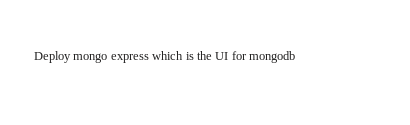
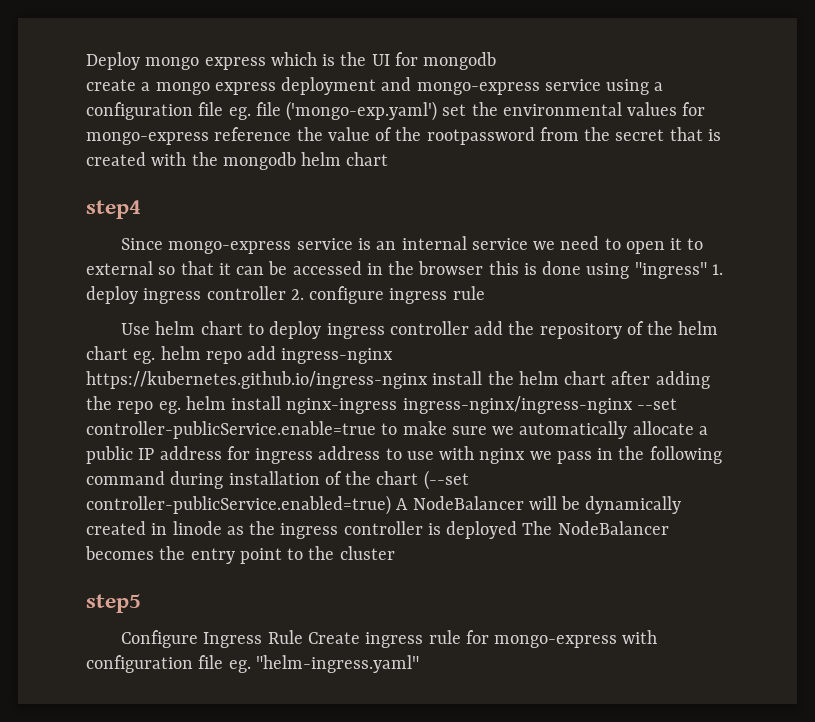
+ create a mongo express deployment and mongo-express service using a configuration file eg. file ('mongo-exp.yaml') set the environmental values for mongo-express reference the value of the rootpassword from the secret that is created with the mongodb helm chart
+ step4
+ Since mongo-express service is an internal service we need to open it to external so that it can be accessed in the browser this is done using "ingress" 1. deploy ingress controller 2. configure ingress rule
+ Use helm chart to deploy ingress controller add the repository of the helm chart eg. helm repo add ingress-nginx https://kubernetes.github.io/ingress-nginx install the helm chart after adding the repo eg. helm install nginx-ingress ingress-nginx/ingress-nginx --set controller-publicService.enable=true to make sure we automatically allocate a public IP address for ingress address to use with nginx we pass in the following command during installation of the chart (--set controller-publicService.enabled=true) A NodeBalancer will be dynamically created in linode as the ingress controller is deployed The NodeBalancer becomes the entry point to the cluster
+ step5
+ Configure Ingress Rule Create ingress rule for mongo-express with configuration file eg. "helm-ingress.yaml"

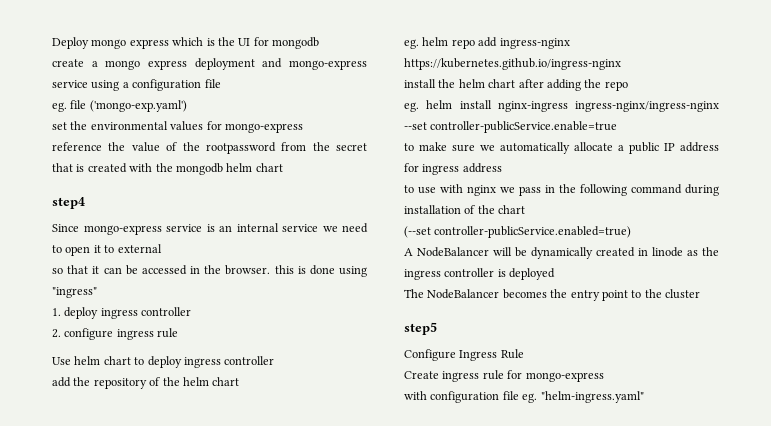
- create a mongo express deployment and mongo-express service using a configuration file eg. file ('mongo-exp.yaml') set the environmental values for mongo-express reference the value of the rootpassword from the secret that is created with the mongodb helm chart
+ create a mongo express deployment and mongo-express service using a configuration file
+ eg. file ('mongo-exp.yaml')
+ set the environmental values for mongo-express
+ reference the value of the rootpassword from the secret that is created with the mongodb helm chart
- Since mongo-express service is an internal service we need to open it to external so that it can be accessed in the browser this is done using "ingress" 1. deploy ingress controller 2. configure ingress rule
+ Since mongo-express service is an internal service we need to open it to external
+ so that it can be accessed in the browser. this is done using "ingress"
+ 1. deploy ingress controller
+ 2. configure ingress rule
- Use helm chart to deploy ingress controller add the repository of the helm chart eg. helm repo add ingress-nginx https://kubernetes.github.io/ingress-nginx install the helm chart after adding the repo eg. helm install nginx-ingress ingress-nginx/ingress-nginx --set controller-publicService.enable=true to make sure we automatically allocate a public IP address for ingress address to use with nginx we pass in the following command during installation of the chart (--set controller-publicService.enabled=true) A NodeBalancer will be dynamically created in linode as the ingress controller is deployed The NodeBalancer becomes the entry point to the cluster
+ Use helm chart to deploy ingress controller
+ add the repository of the helm chart
+ eg. helm repo add ingress-nginx https://kubernetes.github.io/ingress-nginx
+ install the helm chart after adding the repo
+ eg. helm install nginx-ingress ingress-nginx/ingress-nginx --set controller-publicService.enable=true
+ to make sure we automatically allocate a public IP address for ingress address
+ to use with nginx we pass in the following command during installation of the chart
+ (--set controller-publicService.enabled=true)
+ A NodeBalancer will be dynamically created in linode as the ingress controller is deployed
+ The NodeBalancer becomes the entry point to the cluster
- Configure Ingress Rule Create ingress rule for mongo-express with configuration file eg. "helm-ingress.yaml"
+ Configure Ingress Rule
+ Create ingress rule for mongo-express
+ with configuration file eg. "helm-ingress.yaml"

